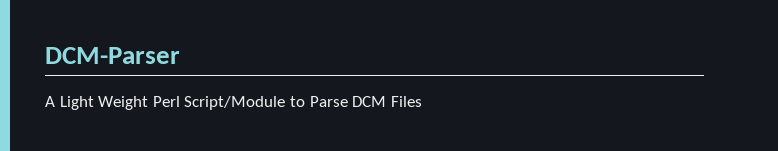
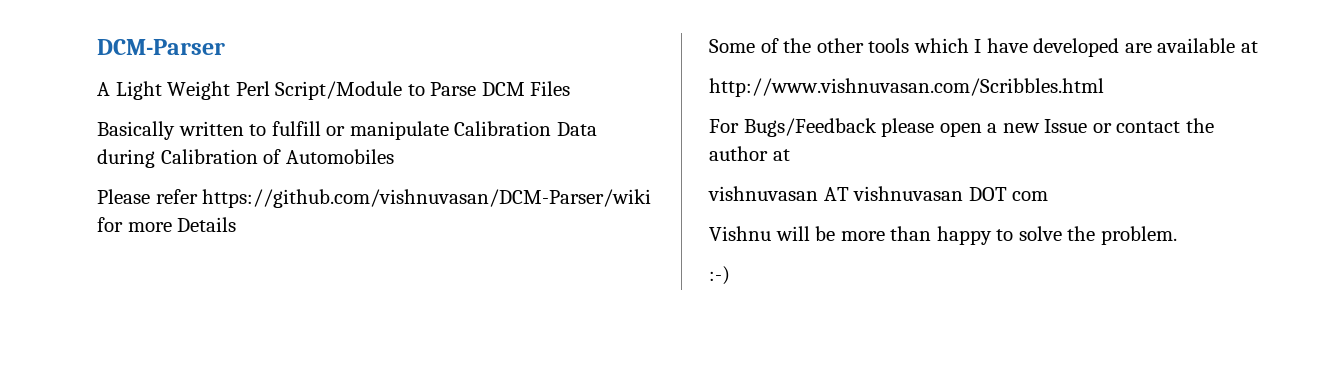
+ Basically written to fulfill or manipulate Calibration Data during Calibration of Automobiles
+ Please refer https://github.com/vishnuvasan/DCM-Parser/wiki for more Details
+ Some of the other tools which I have developed are available at
+ http://www.vishnuvasan.com/Scribbles.html
+ For Bugs/Feedback please open a new Issue or contact the author at
+ vishnuvasan AT vishnuvasan DOT com
+ Vishnu will be more than happy to solve the problem.
+ :-)

